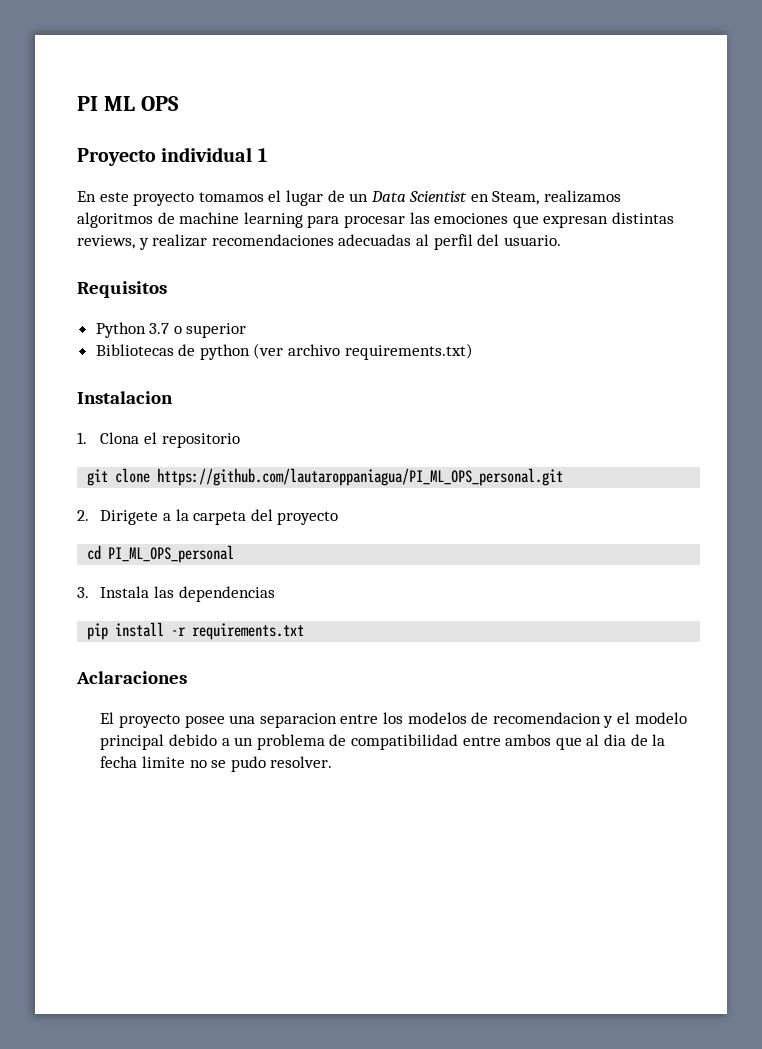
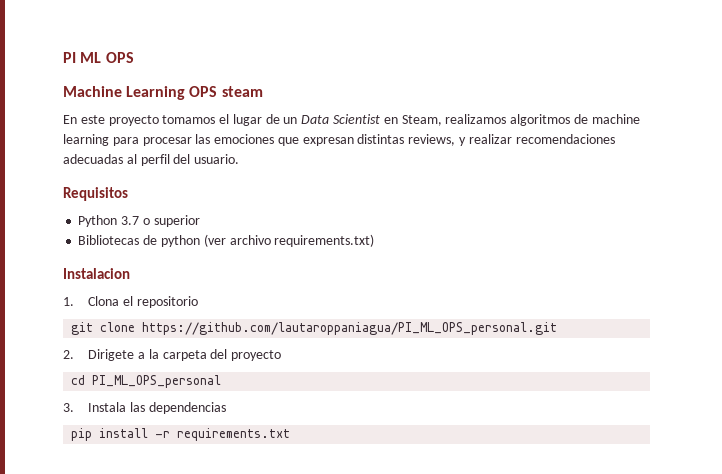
- Proyecto individual 1
+ Machine Learning OPS steam
- Aclaraciones
- El proyecto posee una separacion entre los modelos de recomendacion y el modelo principal debido a un problema de compatibilidad entre ambos que al dia de la fecha limite no se pudo resolver.

